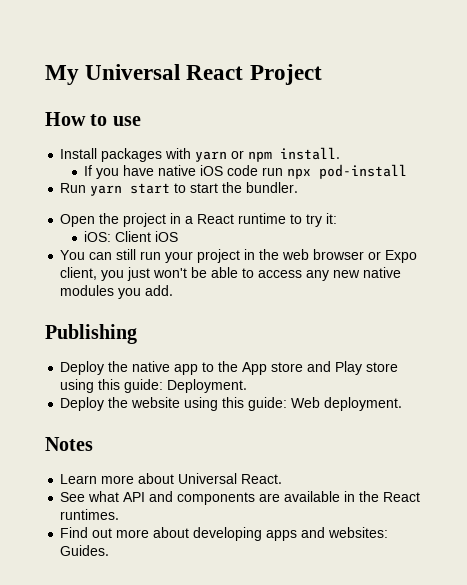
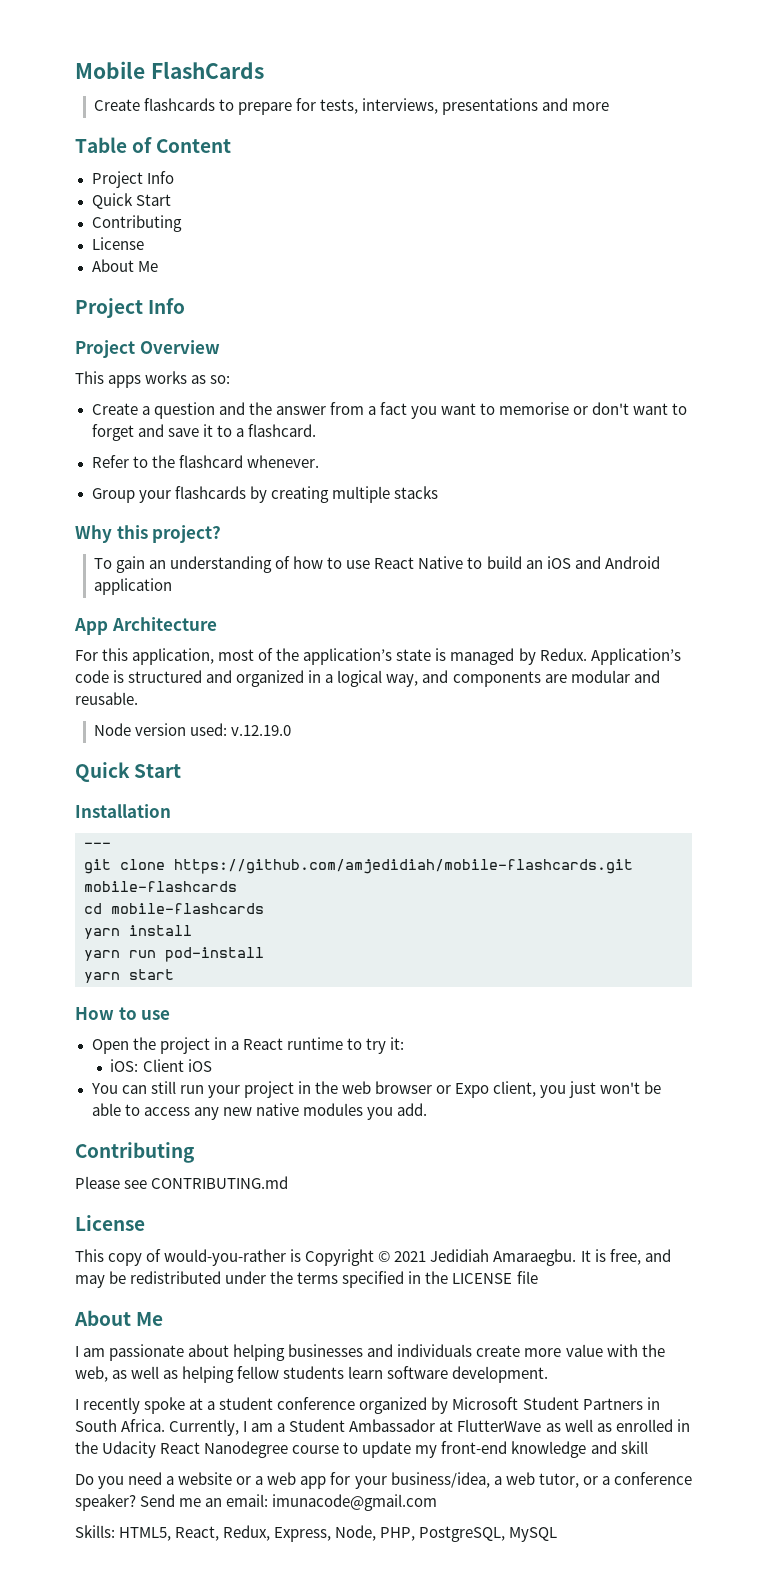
- My Universal React Project
+ Mobile FlashCards
+ Create flashcards to prepare for tests, interviews, presentations and more
+ Table of Content
+ Project Info
+ Quick Start
+ Contributing
+ License
+ About Me
+ Project Info
+ Project Overview
+ This apps works as so:
+ Create a question and the answer from a fact you want to memorise or don't want to forget and save it to a flashcard.
+ Refer to the flashcard whenever.
+ Group your flashcards by creating multiple stacks
+ Why this project?
+ To gain an understanding of how to use React Native to build an iOS and Android application
+ App Architecture
+ For this application, most of the application’s state is managed by Redux. Application’s code is structured and organized in a logical way, and components are modular and reusable.
+ Node version used: v.12.19.0
+ Quick Start
+ Installation
+ ---
+ git clone https://github.com/amjedidiah/mobile-flashcards.git mobile-flashcards
+ cd mobile-flashcards
+ yarn install
+ yarn run pod-install
+ yarn start
  How to use
- Install packages with yarn or npm install.
- If you have native iOS code run npx pod-install
- Run yarn start to start the bundler.
  You can still run your project in the web browser or Expo client, you just won't be able to access any new native modules you add.
- Publishing
- Deploy the native app to the App store and Play store using this guide: Deployment.
- Deploy the website using this guide: Web deployment.
- Notes
- Learn more about Universal React.
- See what API and components are available in the React runtimes.
- Find out more about developing apps and websites: Guides.
+ Contributing
+ Please see CONTRIBUTING.md
+ License
+ This copy of would-you-rather is Copyright © 2021 Jedidiah Amaraegbu. It is free, and may be redistributed under the terms specified in the LICENSE file
+ About Me
+ I am passionate about helping businesses and individuals create more value with the web, as well as helping fellow students learn software development.
+ I recently spoke at a student conference organized by Microsoft Student Partners in South Africa. Currently, I am a Student Ambassador at FlutterWave as well as enrolled in the Udacity React Nanodegree course to update my front-end knowledge and skill
+ Do you need a website or a web app for your business/idea, a web tutor, or a conference speaker? Send me an email: imunacode@gmail.com
+ Skills: HTML5, React, Redux, Express, Node, PHP, PostgreSQL, MySQL

